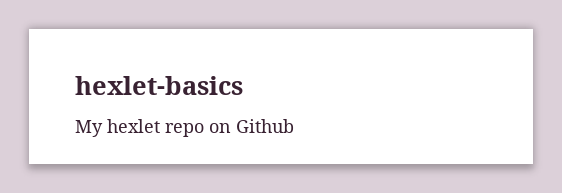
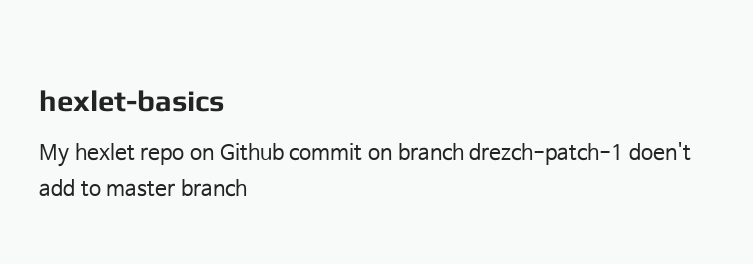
- My hexlet repo on Github
+ My hexlet repo on Github commit on branch drezch-patch-1 doen't add to master branch

